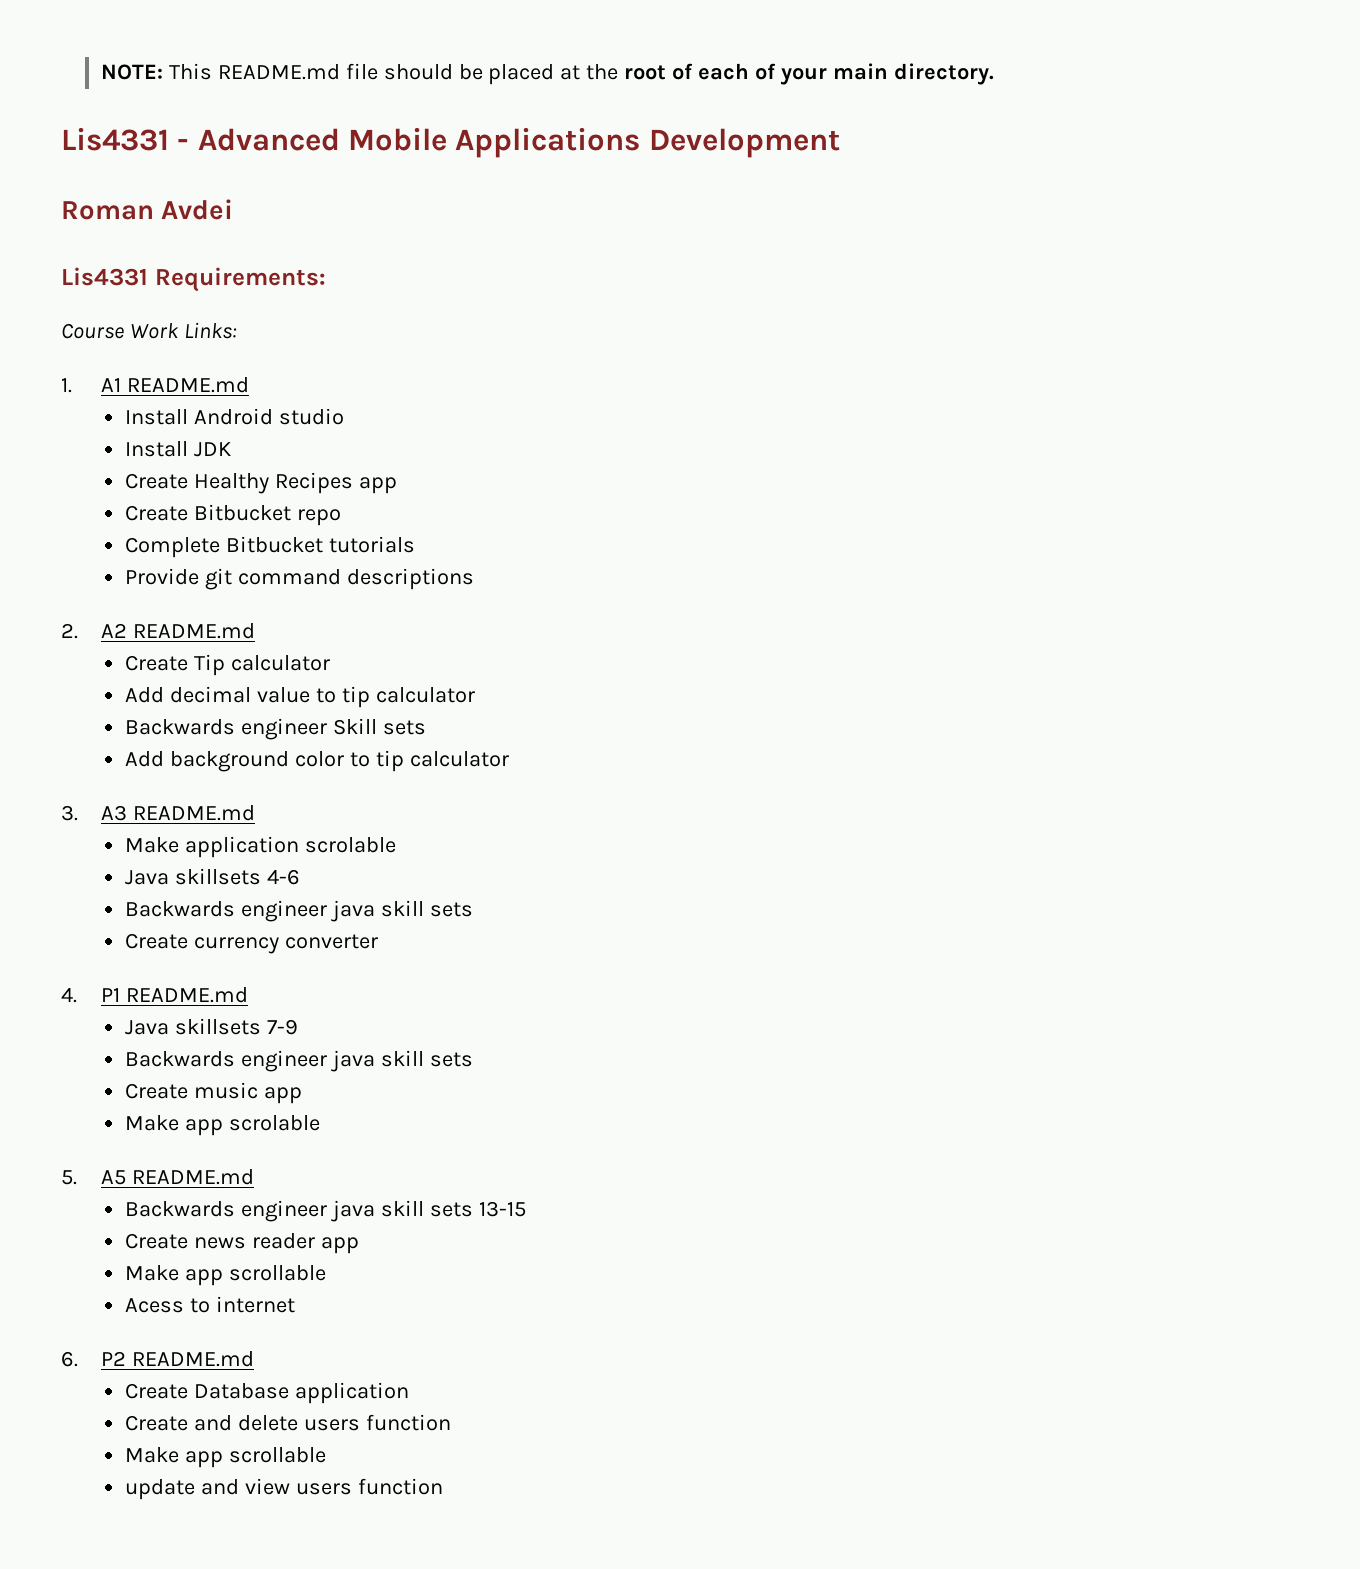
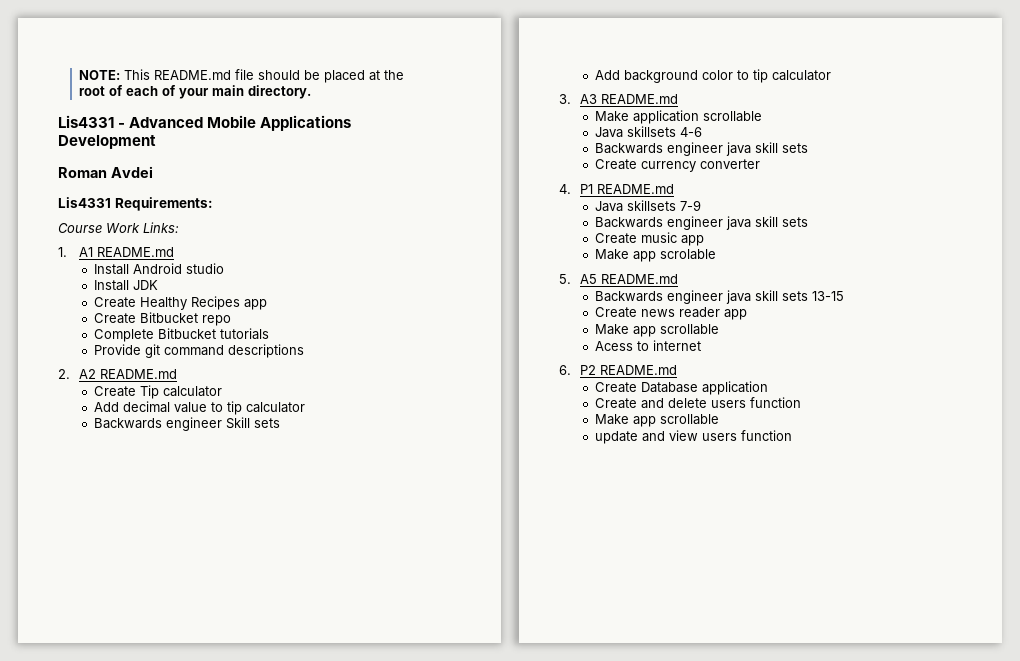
- Make application scrolable
+ Make application scrollable

